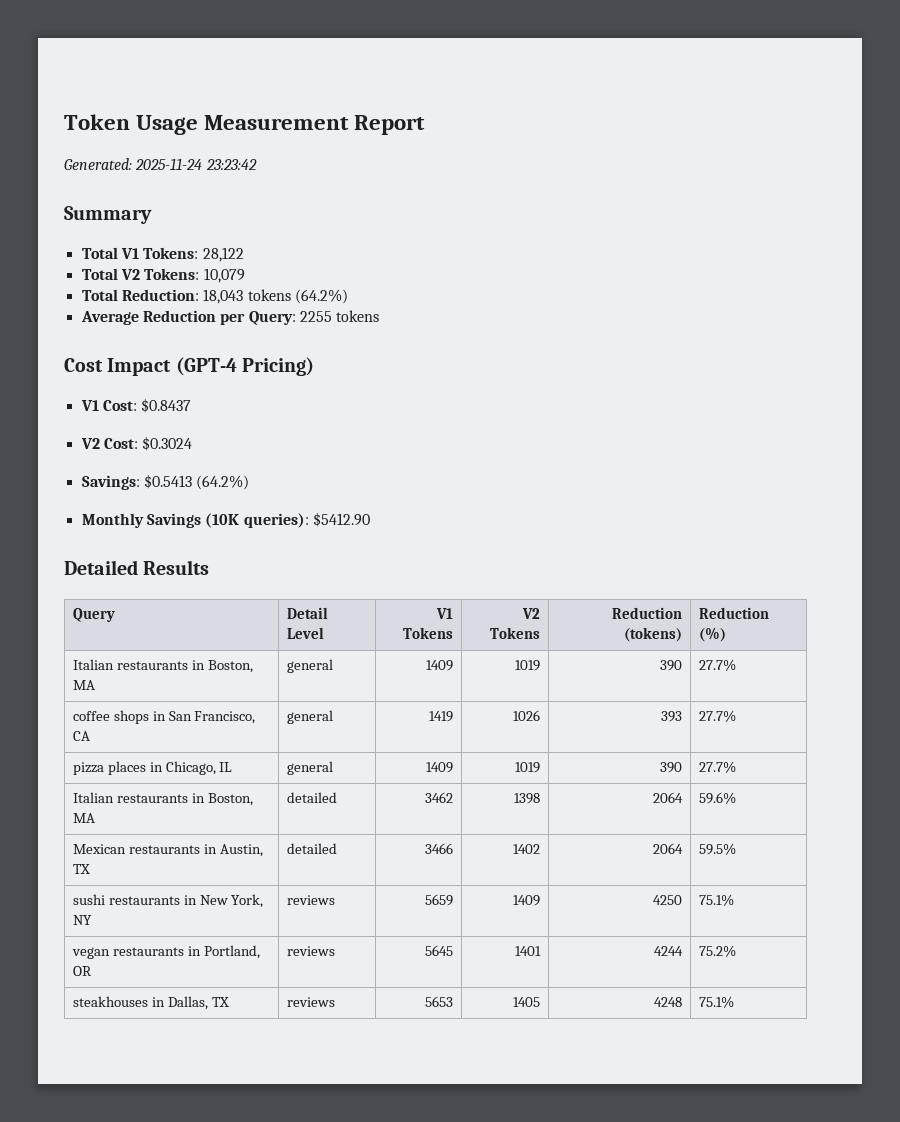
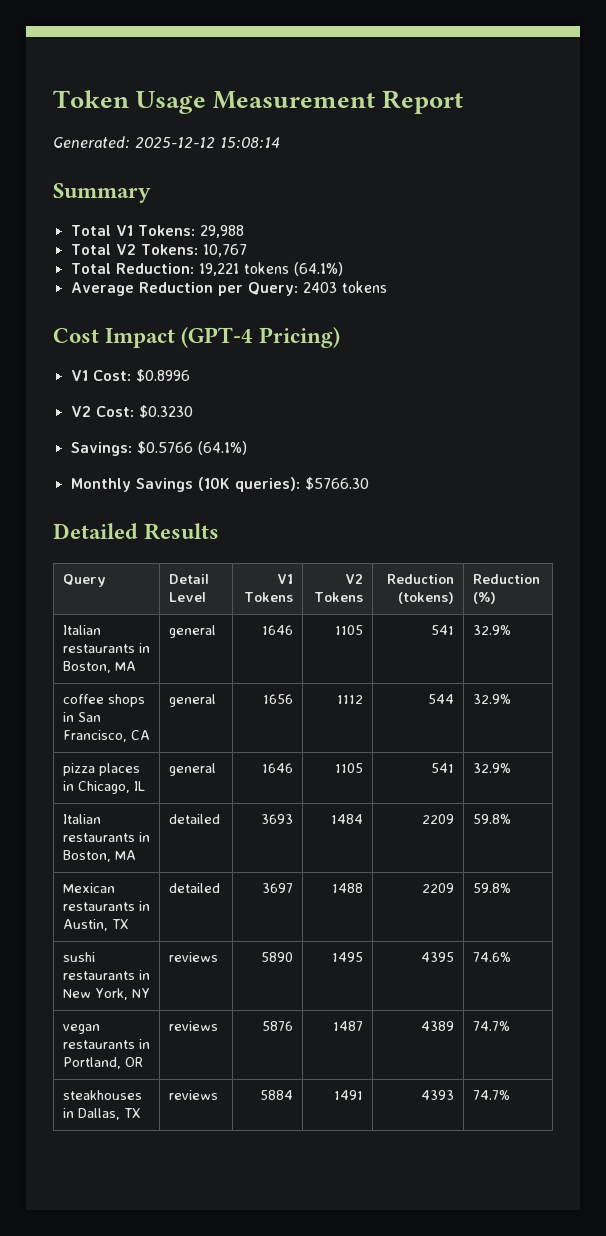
- Generated: 2025-11-24 23:23:42
+ Generated: 2025-12-12 15:08:14
- Total V1 Tokens: 28,122
+ Total V1 Tokens: 29,988
- Total V2 Tokens: 10,079
+ Total V2 Tokens: 10,767
- Total Reduction: 18,043 tokens (64.2%)
+ Total Reduction: 19,221 tokens (64.1%)
- Average Reduction per Query: 2255 tokens
+ Average Reduction per Query: 2403 tokens
- V1 Cost: $0.8437
+ V1 Cost: $0.8996
- V2 Cost: $0.3024
+ V2 Cost: $0.3230
- Savings: $0.5413 (64.2%)
+ Savings: $0.5766 (64.1%)
- Monthly Savings (10K queries): $5412.90
+ Monthly Savings (10K queries): $5766.30
- Italian restaurants in Boston, MA | general | 1409 | 1019 | 390 | 27.7%
+ Italian restaurants in Boston, MA | general | 1646 | 1105 | 541 | 32.9%
- coffee shops in San Francisco, CA | general | 1419 | 1026 | 393 | 27.7%
+ coffee shops in San Francisco, CA | general | 1656 | 1112 | 544 | 32.9%
- pizza places in Chicago, IL | general | 1409 | 1019 | 390 | 27.7%
+ pizza places in Chicago, IL | general | 1646 | 1105 | 541 | 32.9%
- Italian restaurants in Boston, MA | detailed | 3462 | 1398 | 2064 | 59.6%
+ Italian restaurants in Boston, MA | detailed | 3693 | 1484 | 2209 | 59.8%
- Mexican restaurants in Austin, TX | detailed | 3466 | 1402 | 2064 | 59.5%
+ Mexican restaurants in Austin, TX | detailed | 3697 | 1488 | 2209 | 59.8%
- sushi restaurants in New York, NY | reviews | 5659 | 1409 | 4250 | 75.1%
+ sushi restaurants in New York, NY | reviews | 5890 | 1495 | 4395 | 74.6%
- vegan restaurants in Portland, OR | reviews | 5645 | 1401 | 4244 | 75.2%
+ vegan restaurants in Portland, OR | reviews | 5876 | 1487 | 4389 | 74.7%
- steakhouses in Dallas, TX | reviews | 5653 | 1405 | 4248 | 75.1%
+ steakhouses in Dallas, TX | reviews | 5884 | 1491 | 4393 | 74.7%

